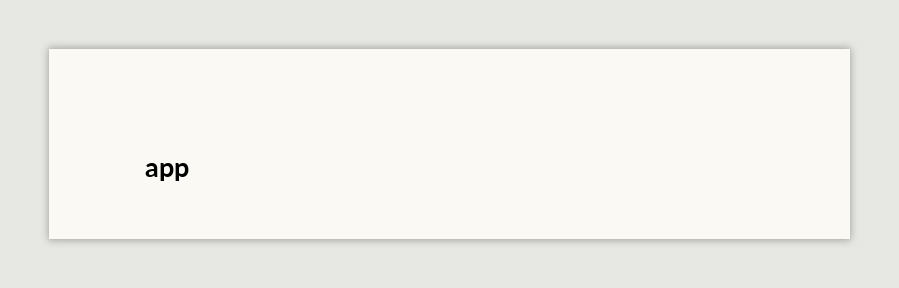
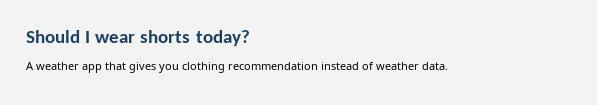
- app
+ Should I wear shorts today?
+ A weather app that gives you clothing recommendation instead of weather data.

